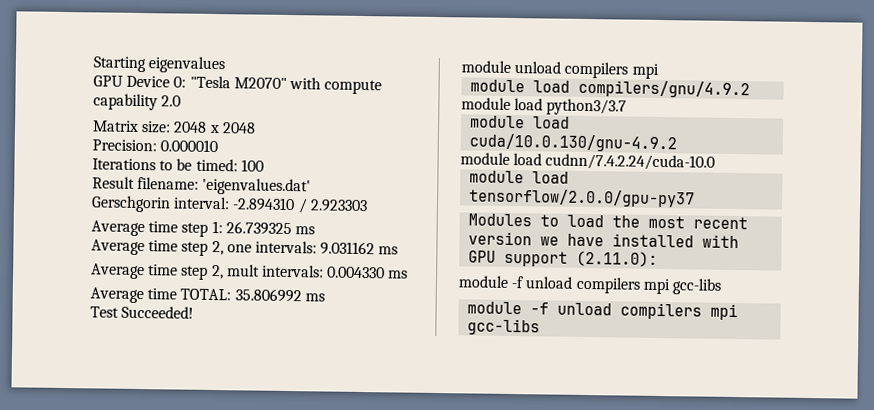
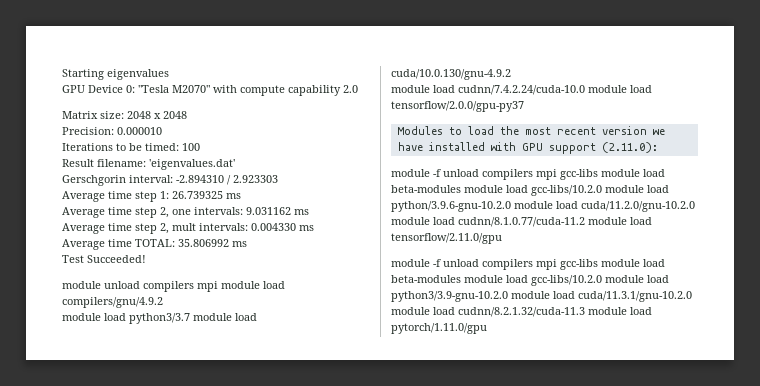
- module unload compilers mpi
- module load compilers/gnu/4.9.2
+ module unload compilers mpi module load compilers/gnu/4.9.2
- module load python3/3.7
- module load cuda/10.0.130/gnu-4.9.2
+ module load python3/3.7 module load cuda/10.0.130/gnu-4.9.2
- module load cudnn/7.4.2.24/cuda-10.0
- module load tensorflow/2.0.0/gpu-py37
+ module load cudnn/7.4.2.24/cuda-10.0 module load tensorflow/2.0.0/gpu-py37
  Modules to load the most recent version we have installed with GPU support (2.11.0):
- module -f unload compilers mpi gcc-libs
- module -f unload compilers mpi gcc-libs
+ module -f unload compilers mpi gcc-libs module load beta-modules module load gcc-libs/10.2.0 module load python/3.9.6-gnu-10.2.0 module load cuda/11.2.0/gnu-10.2.0 module load cudnn/8.1.0.77/cuda-11.2 module load tensorflow/2.11.0/gpu
+ module -f unload compilers mpi gcc-libs module load beta-modules module load gcc-libs/10.2.0 module load python3/3.9-gnu-10.2.0 module load cuda/11.3.1/gnu-10.2.0 module load cudnn/8.2.1.32/cuda-11.3 module load pytorch/1.11.0/gpu

